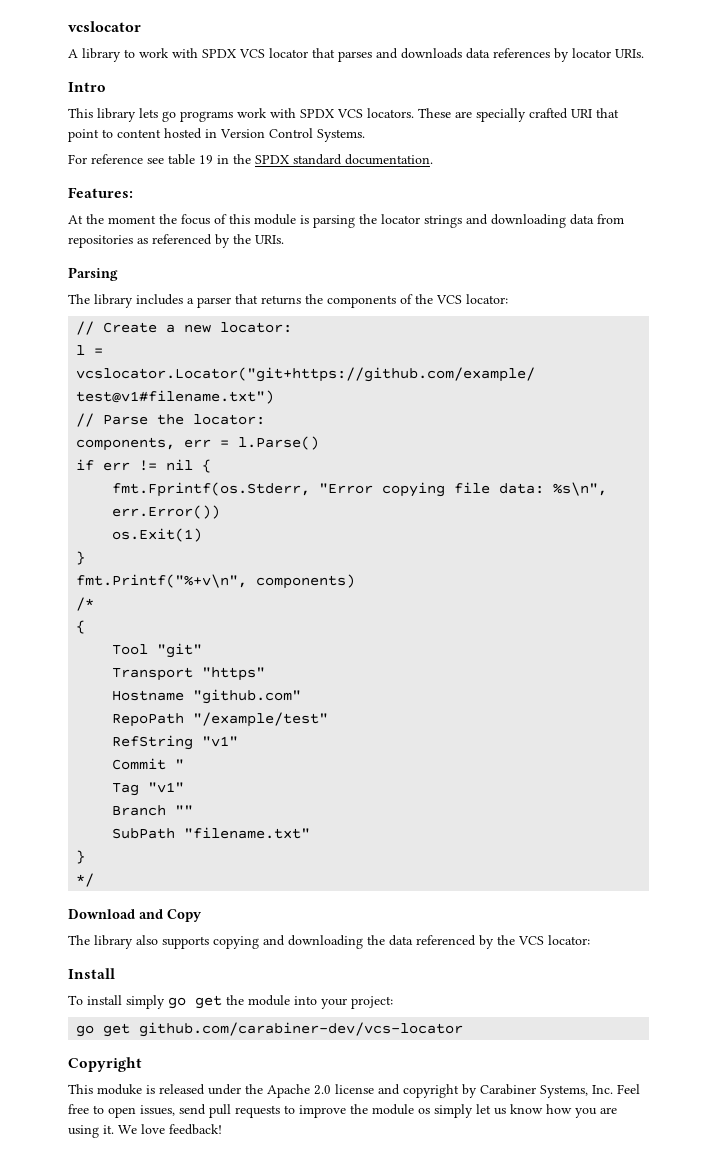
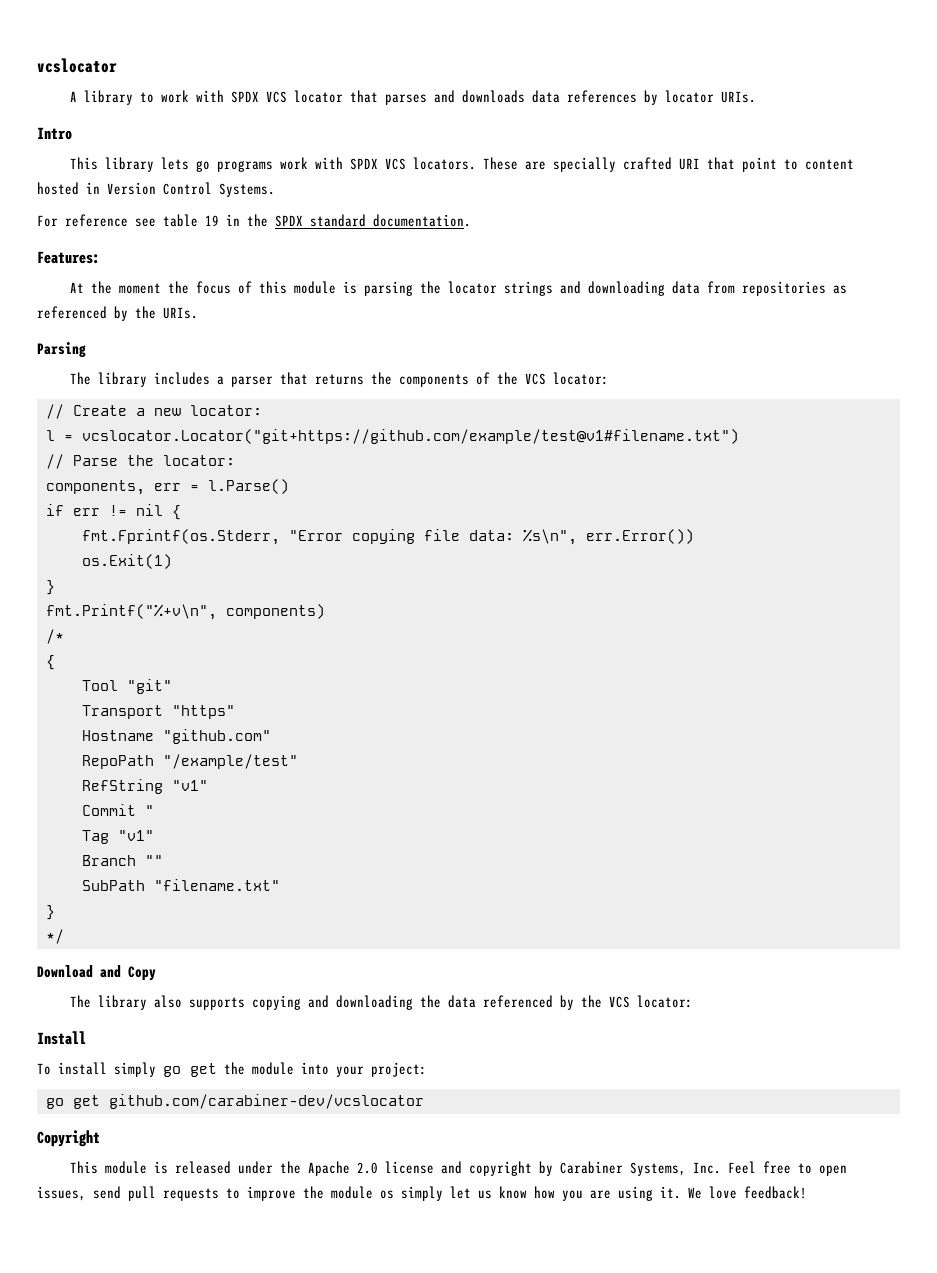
- go get github.com/carabiner-dev/vcs-locator
+ go get github.com/carabiner-dev/vcslocator
- This moduke is released under the Apache 2.0 license and copyright by Carabiner Systems, Inc. Feel free to open issues, send pull requests to improve the module os simply let us know how you are using it.
+ This module is released under the Apache 2.0 license and copyright by Carabiner Systems, Inc. Feel free to open issues, send pull requests to improve the module os simply let us know how you are using it.

